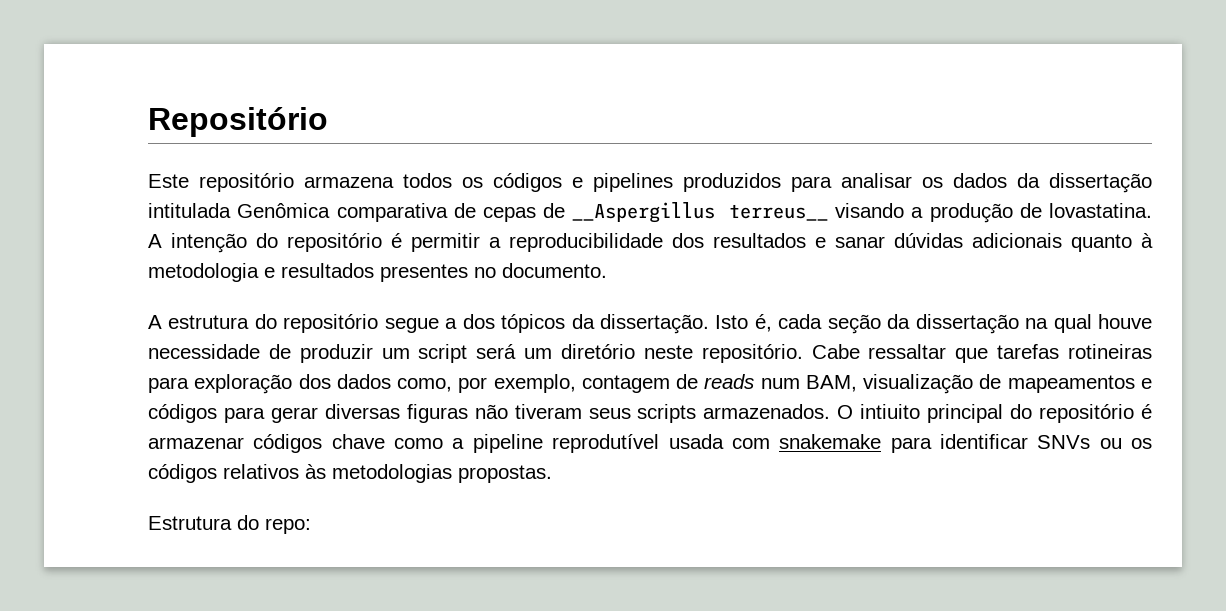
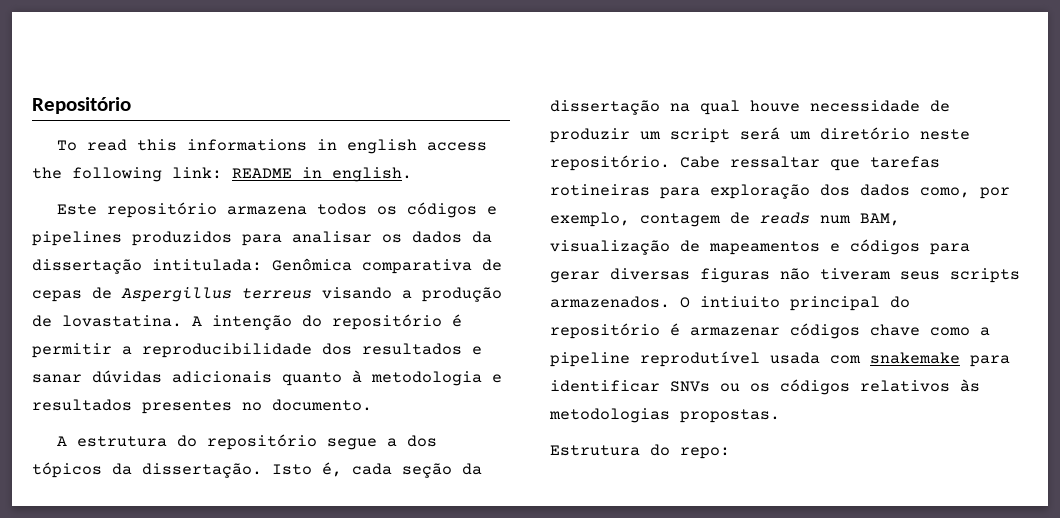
+ To read this informations in english access the following link: README in english.
- Este repositório armazena todos os códigos e pipelines produzidos para analisar os dados da dissertação intitulada Genômica comparativa de cepas de __Aspergillus terreus__ visando a produção de lovastatina.
+ Este repositório armazena todos os códigos e pipelines produzidos para analisar os dados da dissertação intitulada: Genômica comparativa de cepas de Aspergillus terreus visando a produção de lovastatina.

